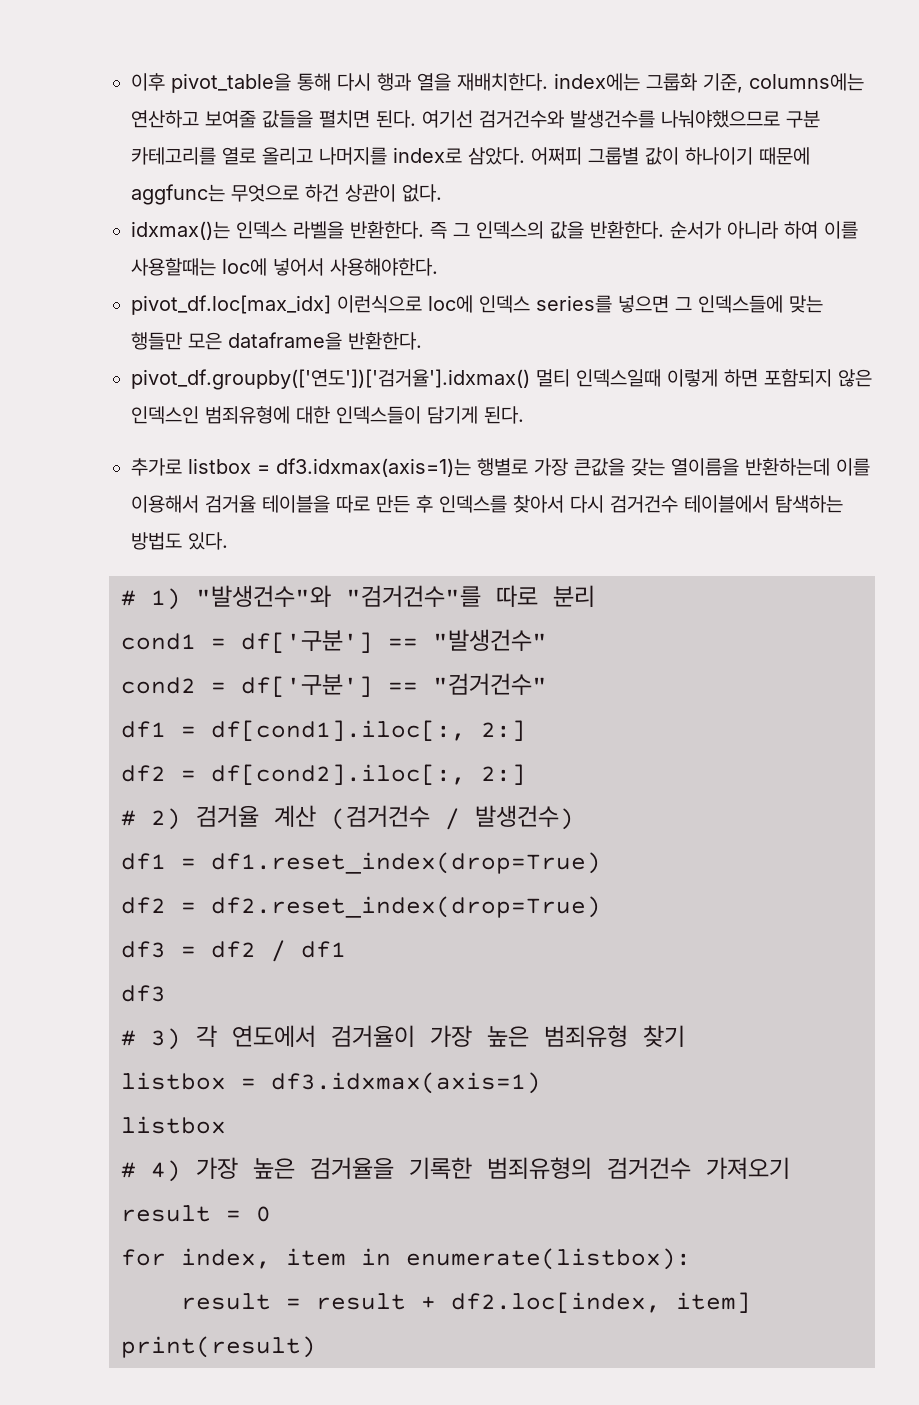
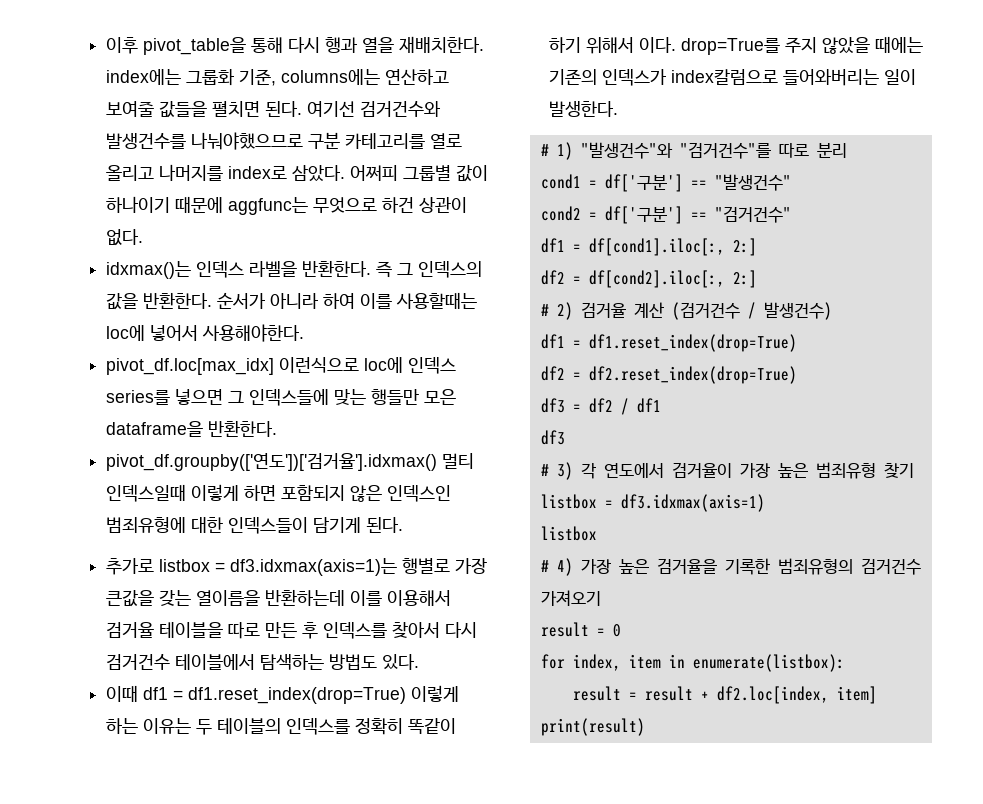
+ 이때 df1 = df1.reset_index(drop=True) 이렇게 하는 이유는 두 테이블의 인덱스를 정확히 똑같이 하기 위해서 이다. drop=True를 주지 않았을 때에는 기존의 인덱스가 index칼럼으로 들어와버리는 일이 발생한다.

